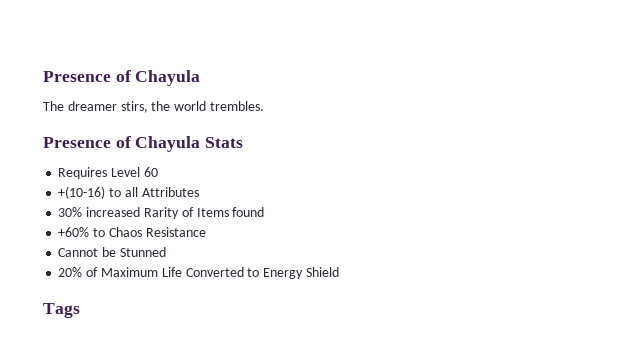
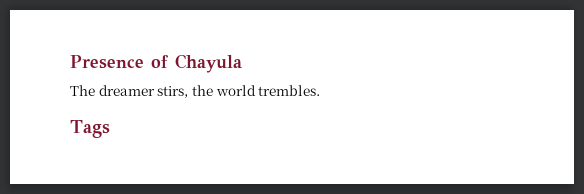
- Presence of Chayula Stats
- Requires Level 60
- +(10-16) to all Attributes
- 30% increased Rarity of Items found
- +60% to Chaos Resistance
- Cannot be Stunned
- 20% of Maximum Life Converted to Energy Shield

